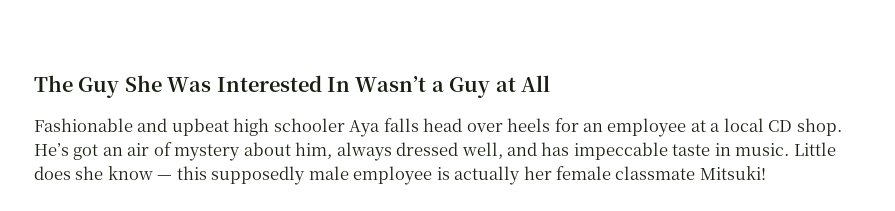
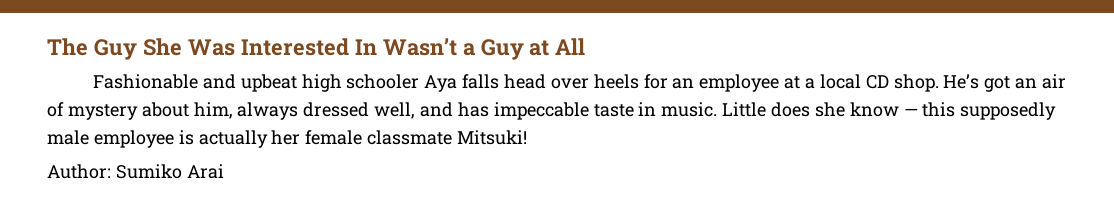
+ Author: Sumiko Arai

